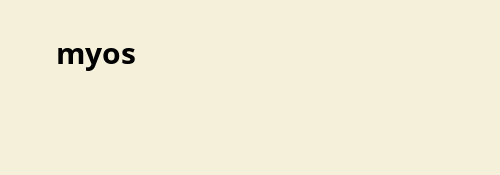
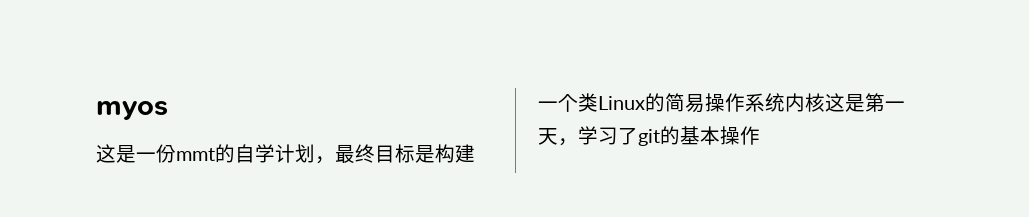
+ 这是一份mmt的自学计划，最终目标是构建一个类Linux的简易操作系统内核这是第一天，学习了git的基本操作

